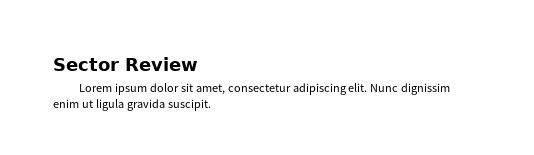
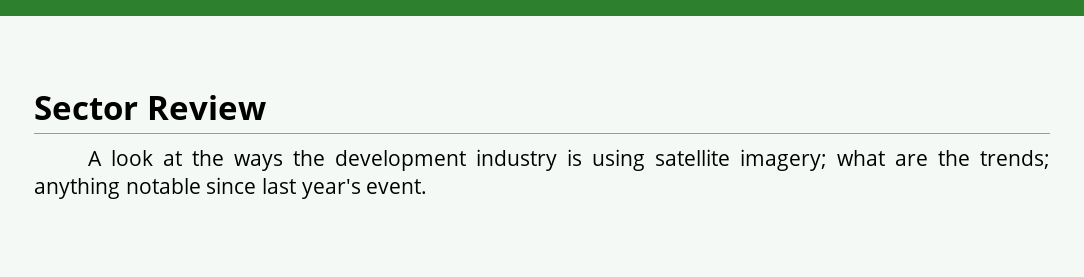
- Lorem ipsum dolor sit amet, consectetur adipiscing elit. Nunc dignissim enim ut ligula gravida suscipit.
+ A look at the ways the development industry is using satellite imagery; what are the trends; anything notable since last year's event.

